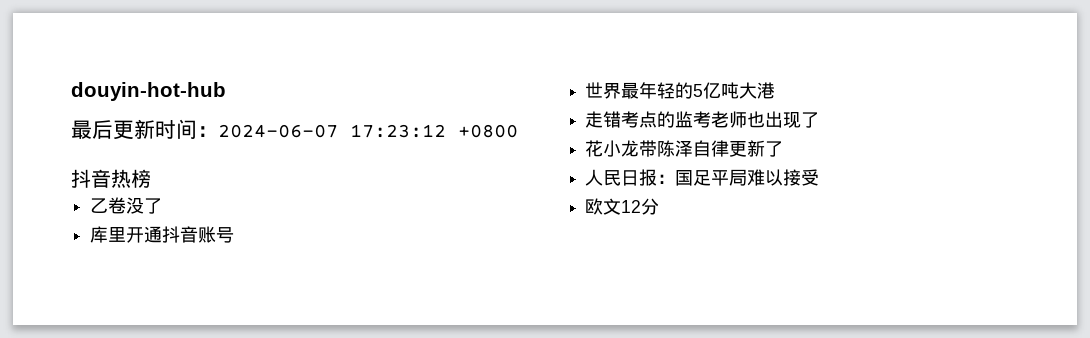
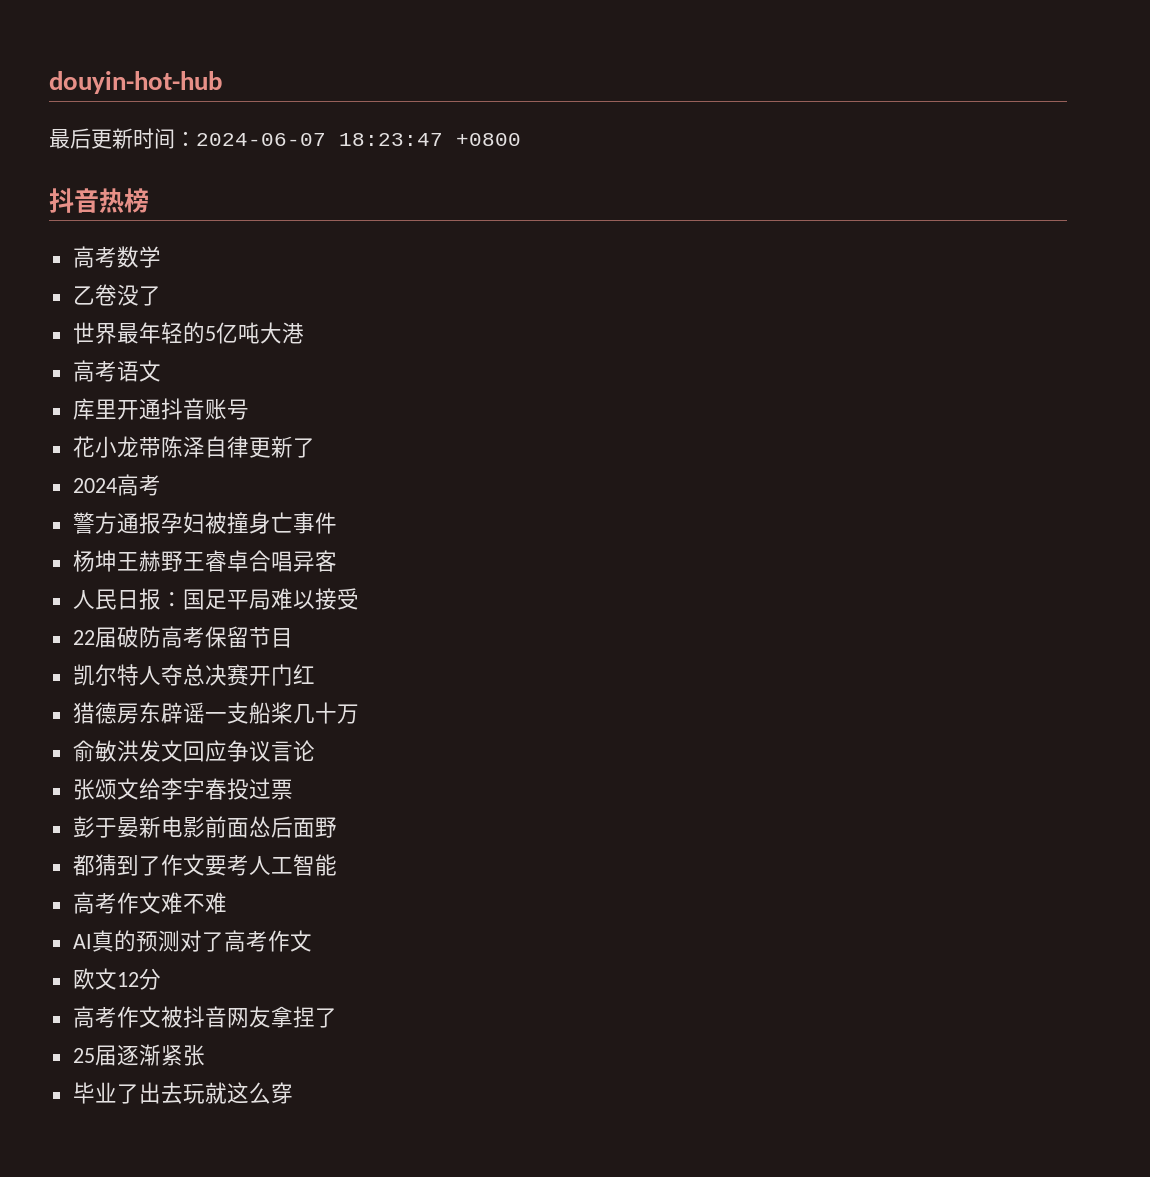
- 最后更新时间：2024-06-07 17:23:12 +0800
+ 最后更新时间：2024-06-07 18:23:47 +0800
+ 高考数学
- 库里开通抖音账号
- 走错考点的监考老师也出现了
+ 高考语文
+ 库里开通抖音账号
+ 2024高考
+ 警方通报孕妇被撞身亡事件
+ 杨坤王赫野王睿卓合唱异客
+ 22届破防高考保留节目
+ 凯尔特人夺总决赛开门红
+ 猎德房东辟谣一支船桨几十万
+ 俞敏洪发文回应争议言论
+ 张颂文给李宇春投过票
+ 彭于晏新电影前面怂后面野
+ 都猜到了作文要考人工智能
+ 高考作文难不难
+ AI真的预测对了高考作文
  欧文12分
+ 高考作文被抖音网友拿捏了
+ 25届逐渐紧张
+ 毕业了出去玩就这么穿

